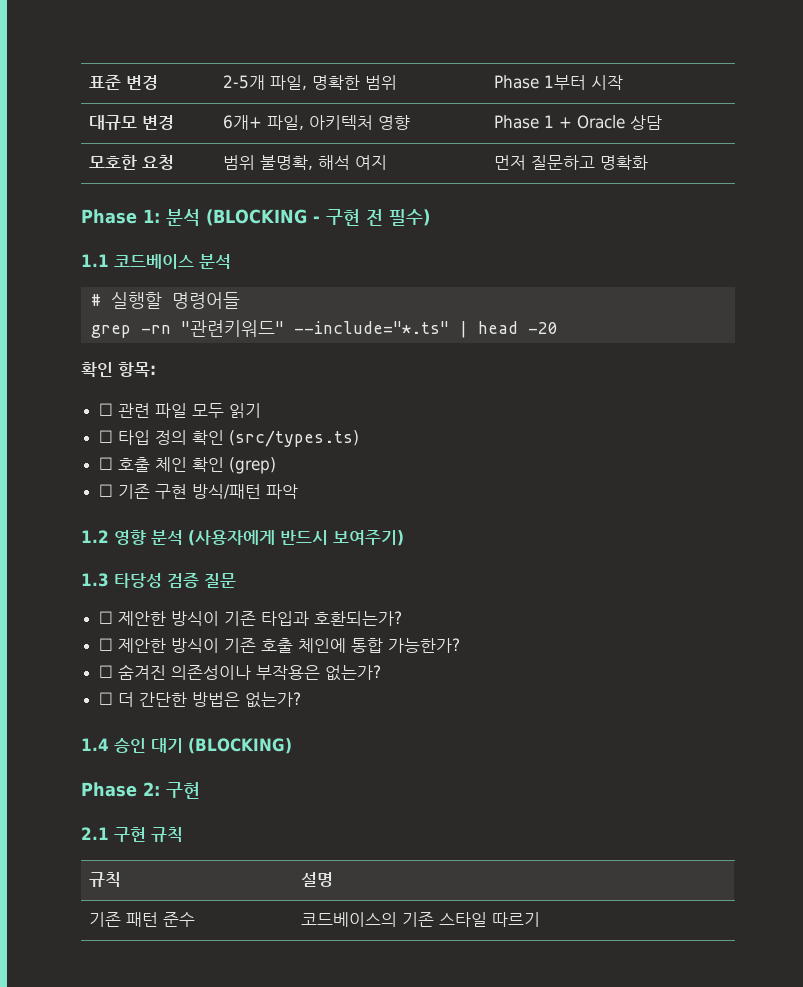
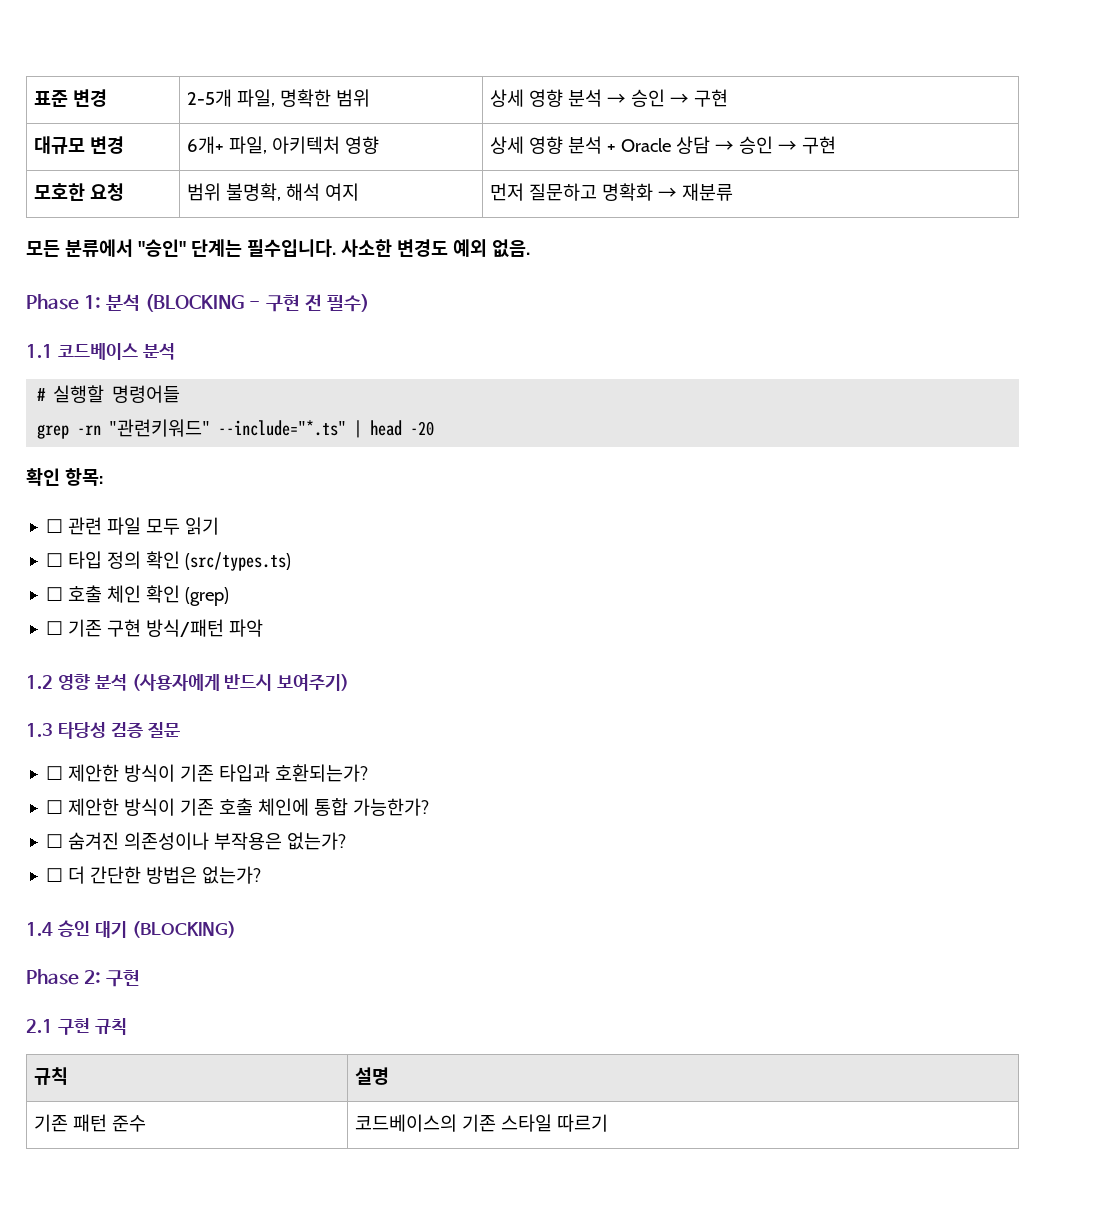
- 표준 변경 | 2-5개 파일, 명확한 범위 | Phase 1부터 시작
+ 표준 변경 | 2-5개 파일, 명확한 범위 | 상세 영향 분석 → 승인 → 구현
- 대규모 변경 | 6개+ 파일, 아키텍처 영향 | Phase 1 + Oracle 상담
+ 대규모 변경 | 6개+ 파일, 아키텍처 영향 | 상세 영향 분석 + Oracle 상담 → 승인 → 구현
- 모호한 요청 | 범위 불명확, 해석 여지 | 먼저 질문하고 명확화
+ 모호한 요청 | 범위 불명확, 해석 여지 | 먼저 질문하고 명확화 → 재분류
+ 모든 분류에서 "승인" 단계는 필수입니다. 사소한 변경도 예외 없음.

